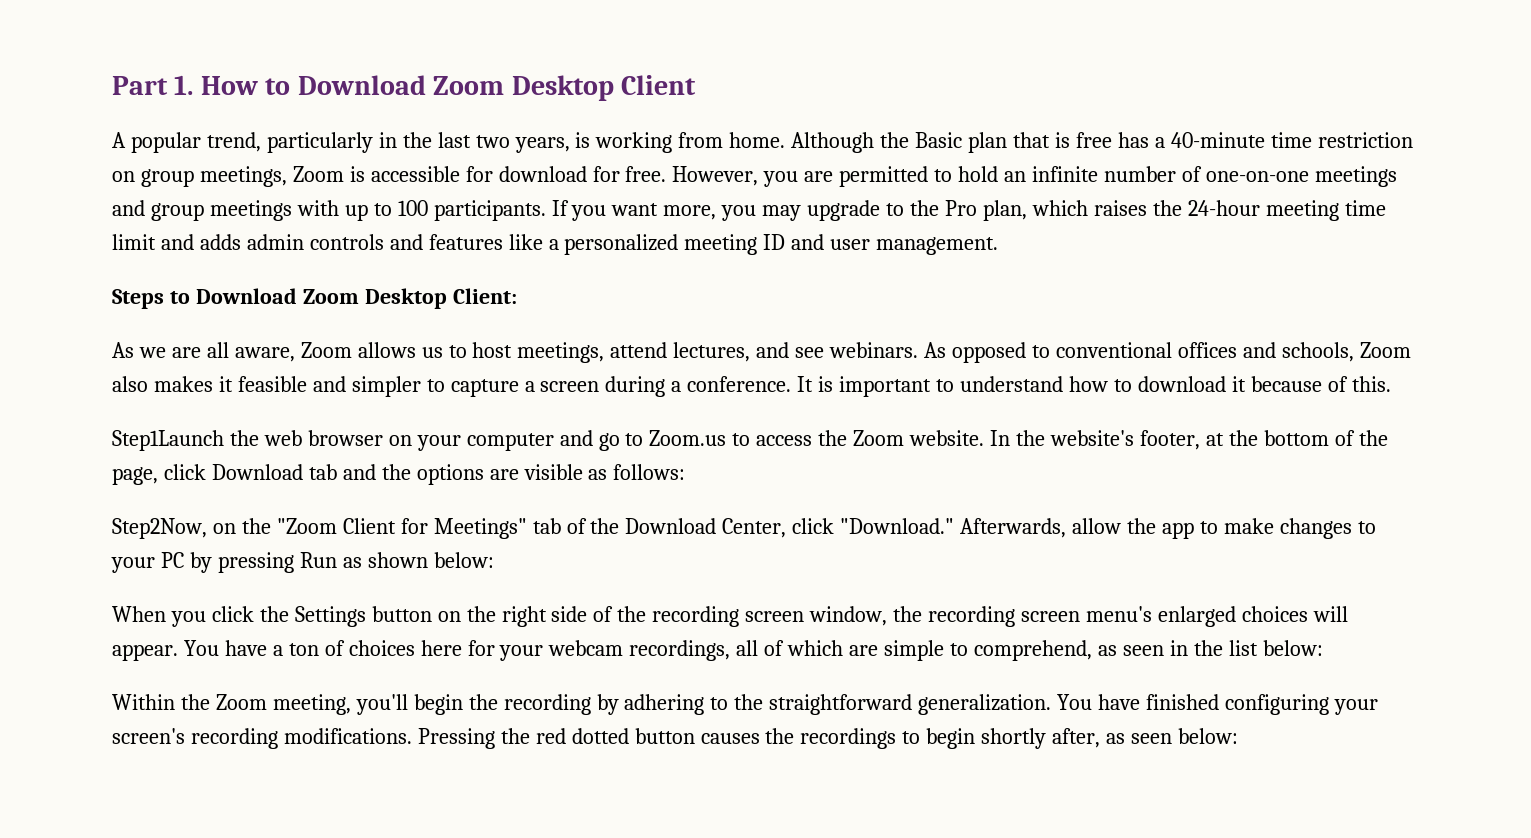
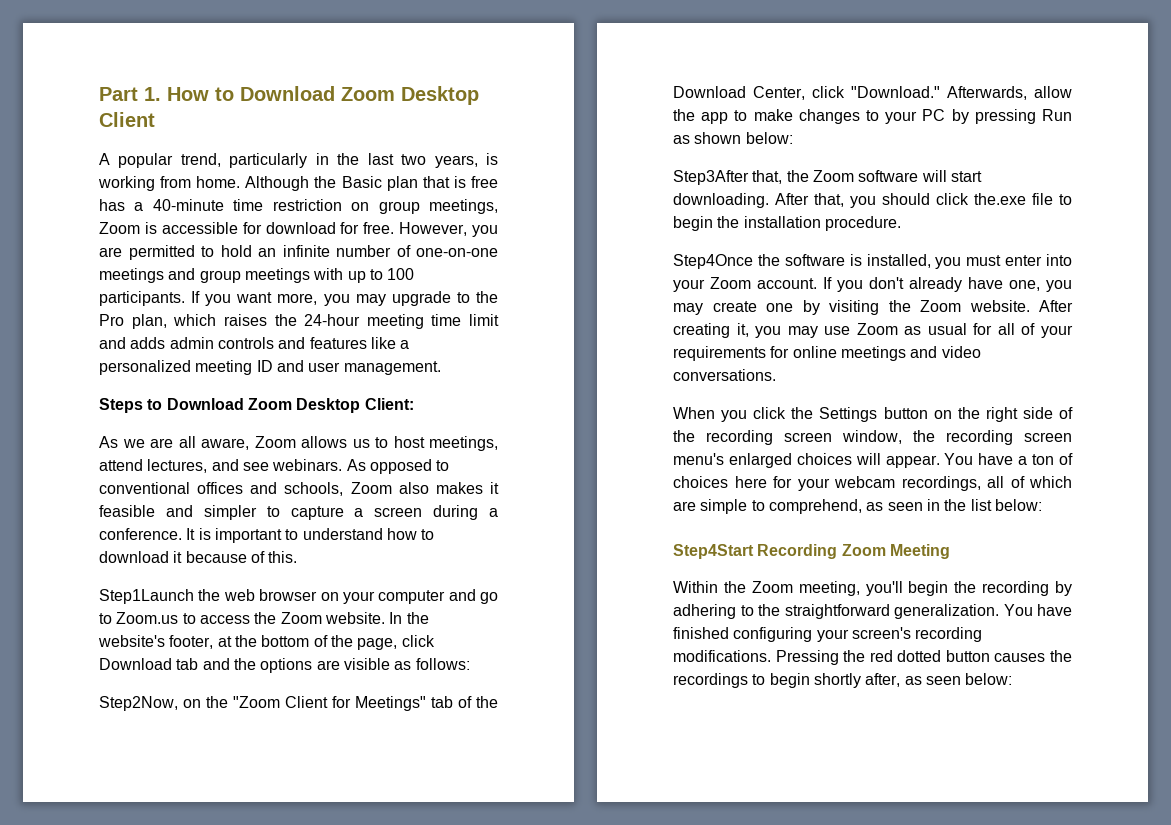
+ Step3After that, the Zoom software will start downloading. After that, you should click the.exe file to begin the installation procedure.
+ Step4Once the software is installed, you must enter into your Zoom account. If you don't already have one, you may create one by visiting the Zoom website. After creating it, you may use Zoom as usual for all of your requirements for online meetings and video conversations.
+ Step4Start Recording Zoom Meeting

